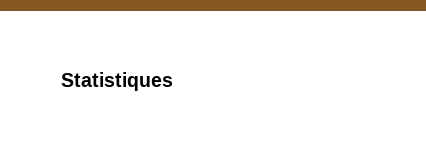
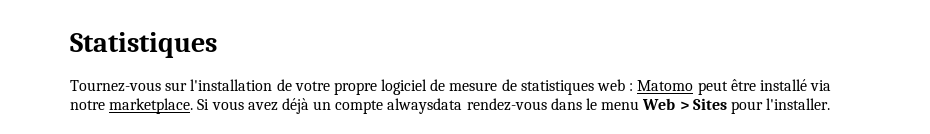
+ Tournez-vous sur l'installation de votre propre logiciel de mesure de statistiques web : Matomo peut être installé via notre marketplace. Si vous avez déjà un compte alwaysdata rendez-vous dans le menu Web > Sites pour l'installer.

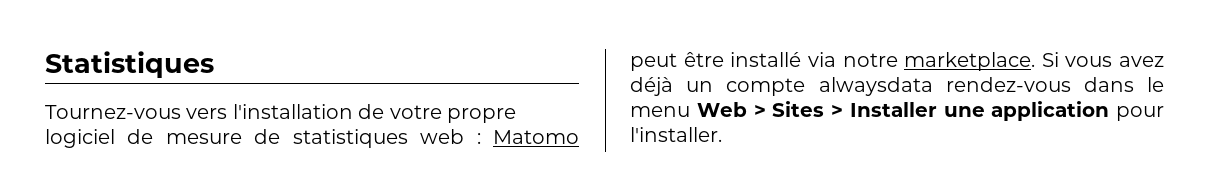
- Tournez-vous sur l'installation de votre propre logiciel de mesure de statistiques web : Matomo peut être installé via notre marketplace.
+ Tournez-vous vers l'installation de votre propre logiciel de mesure de statistiques web : Matomo peut être installé via notre marketplace.
- Si vous avez déjà un compte alwaysdata rendez-vous dans le menu Web > Sites pour l'installer.
+ Si vous avez déjà un compte alwaysdata rendez-vous dans le menu Web > Sites > Installer une application pour l'installer.

